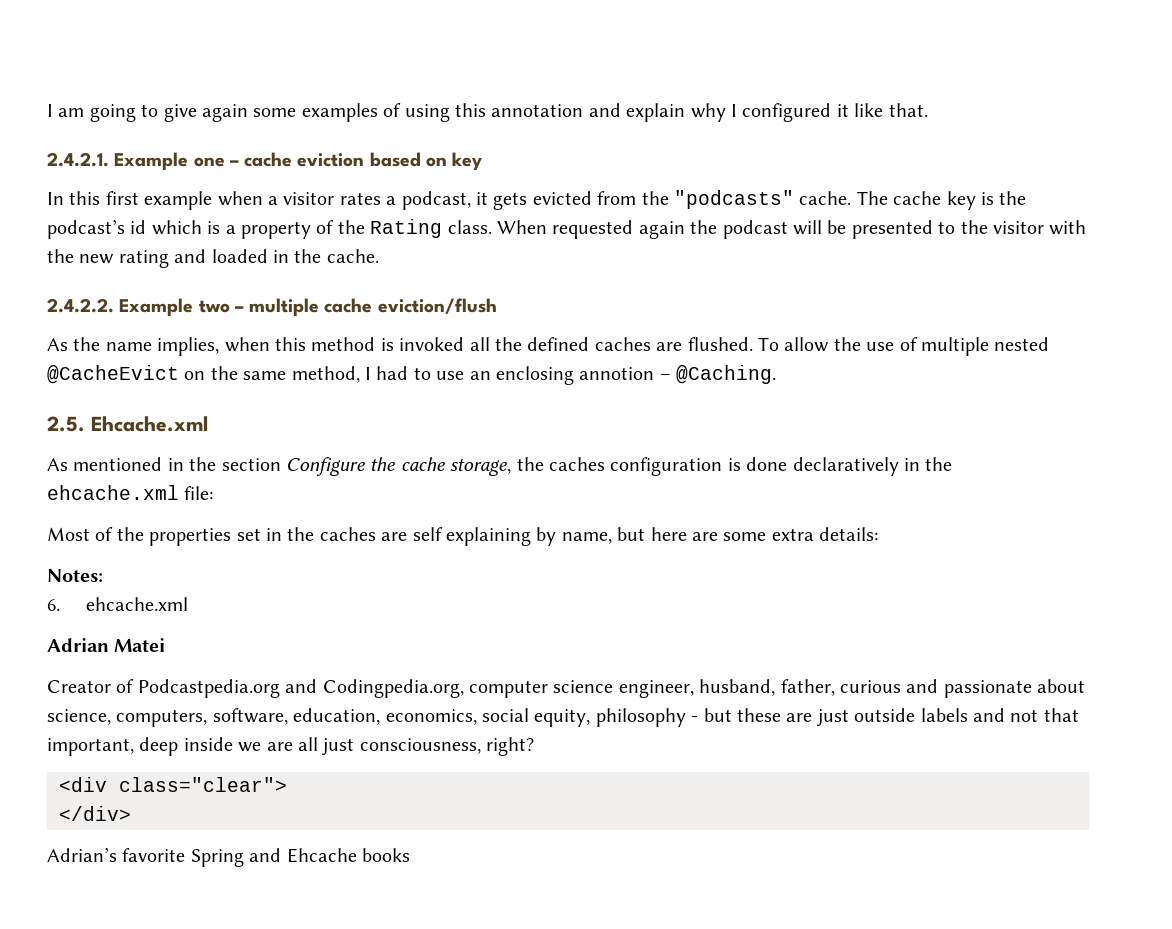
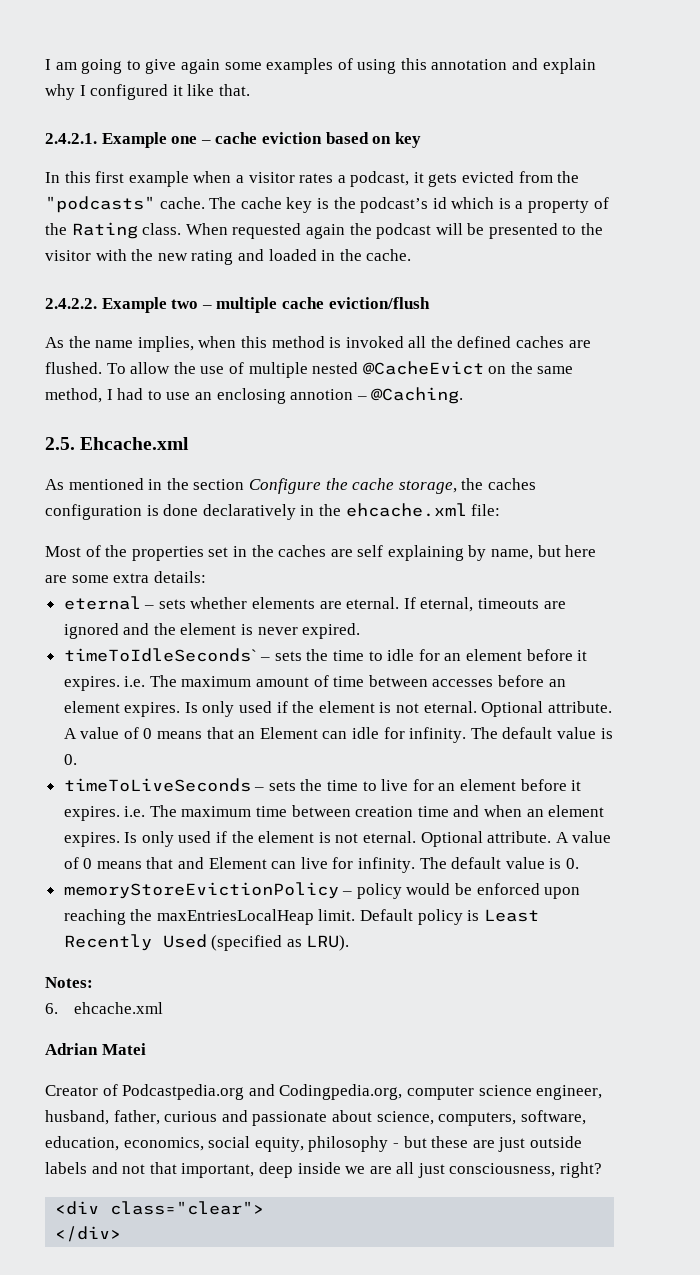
+ eternal – sets whether elements are eternal. If eternal, timeouts are ignored and the element is never expired.
+ timeToIdleSeconds` – sets the time to idle for an element before it expires. i.e. The maximum amount of time between accesses before an element expires. Is only used if the element is not eternal. Optional attribute. A value of 0 means that an Element can idle for infinity. The default value is 0.
+ timeToLiveSeconds – sets the time to live for an element before it expires. i.e. The maximum time between creation time and when an element expires. Is only used if the element is not eternal. Optional attribute. A value of 0 means that and Element can live for infinity. The default value is 0.
+ memoryStoreEvictionPolicy – policy would be enforced upon reaching the maxEntriesLocalHeap limit. Default policy is Least Recently Used (specified as LRU).
- Adrian’s favorite Spring and Ehcache books

